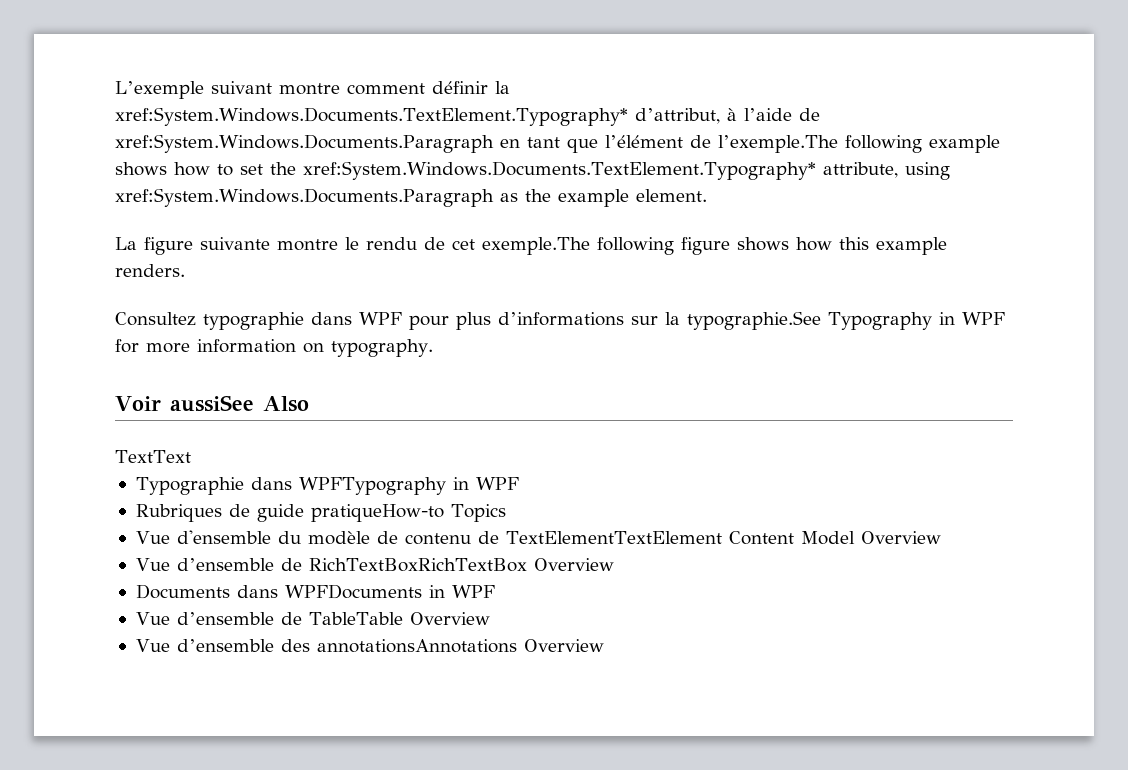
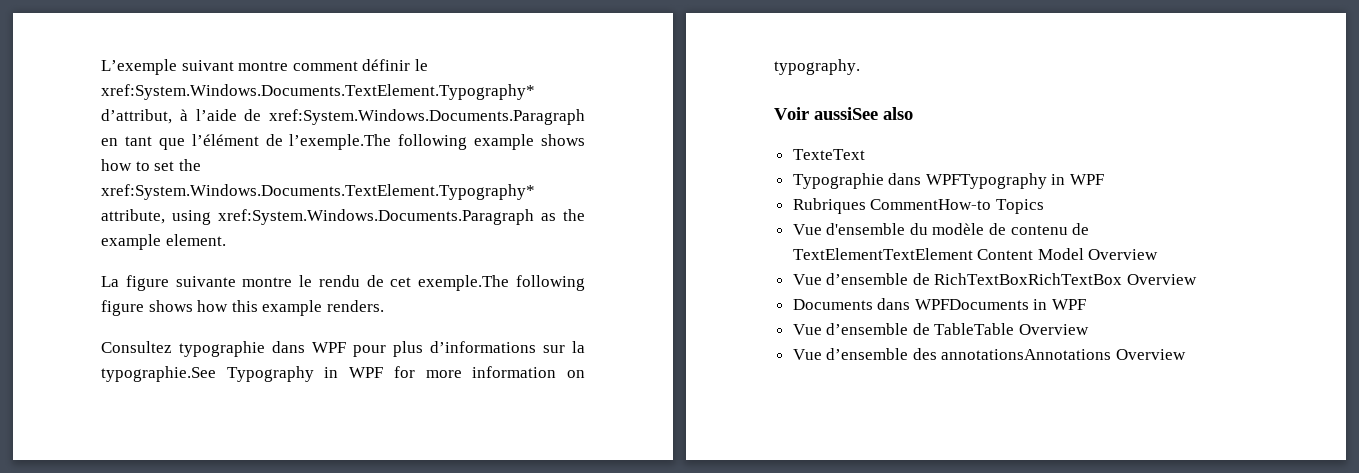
- L’exemple suivant montre comment définir la xref:System.Windows.Documents.TextElement.Typography* d’attribut, à l’aide de xref:System.Windows.Documents.Paragraph en tant que l’élément de l’exemple.The following example shows how to set the xref:System.Windows.Documents.TextElement.Typography* attribute, using xref:System.Windows.Documents.Paragraph as the example element.
+ L’exemple suivant montre comment définir le xref:System.Windows.Documents.TextElement.Typography* d’attribut, à l’aide de xref:System.Windows.Documents.Paragraph en tant que l’élément de l’exemple.The following example shows how to set the xref:System.Windows.Documents.TextElement.Typography* attribute, using xref:System.Windows.Documents.Paragraph as the example element.
- Voir aussiSee Also
- TextText
+ Voir aussiSee also
+ TexteText
- Rubriques de guide pratiqueHow-to Topics
+ Rubriques CommentHow-to Topics

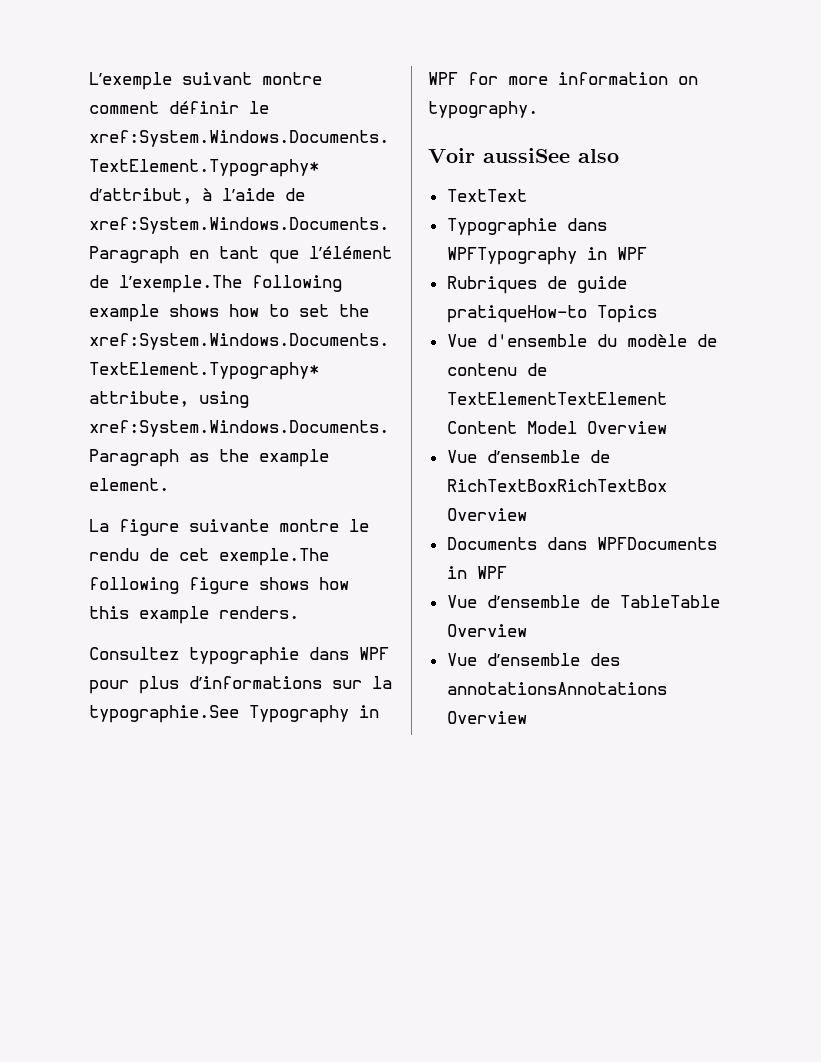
- TexteText
+ TextText
- Rubriques CommentHow-to Topics
+ Rubriques de guide pratiqueHow-to Topics

